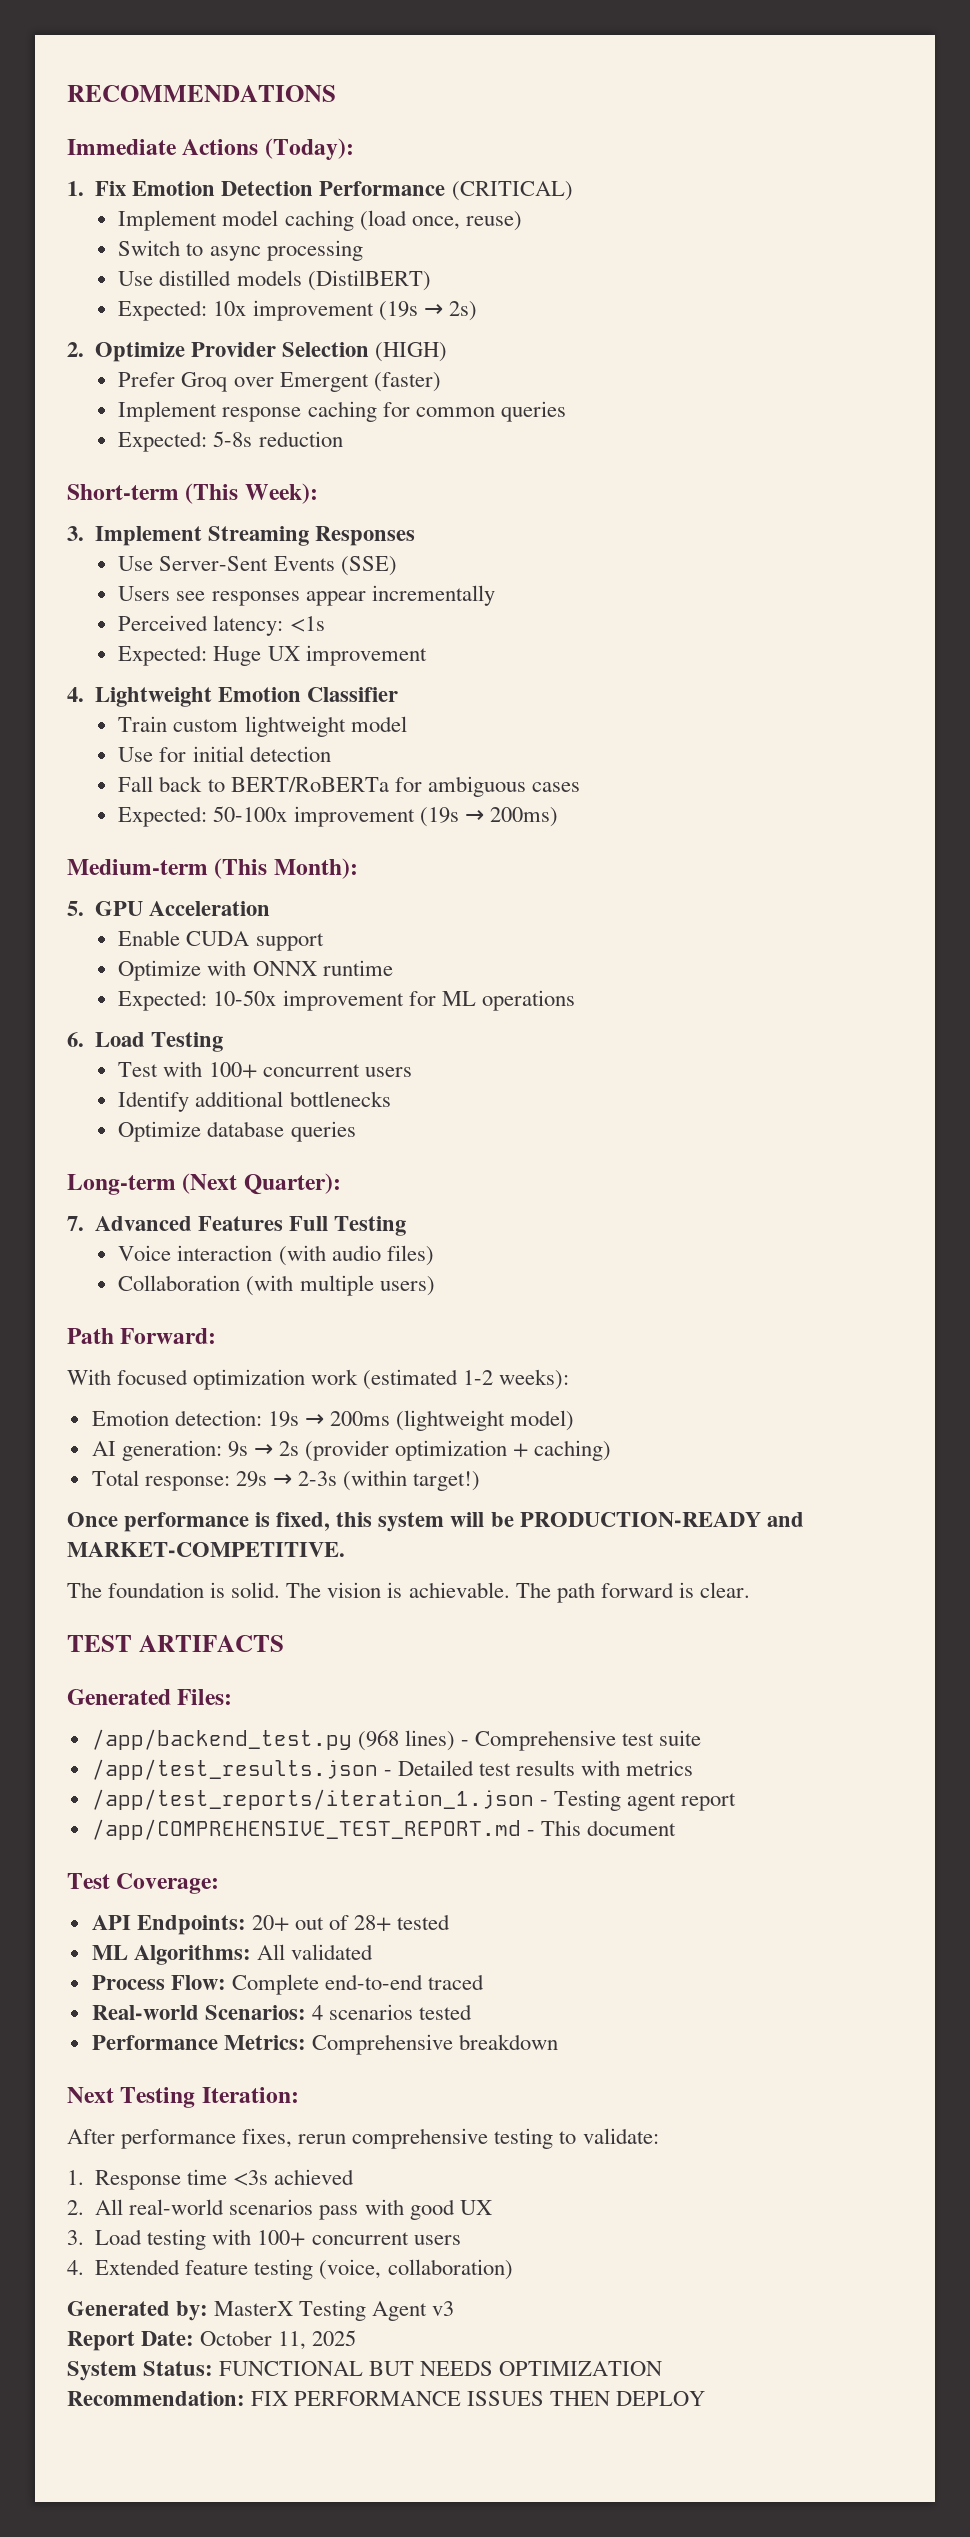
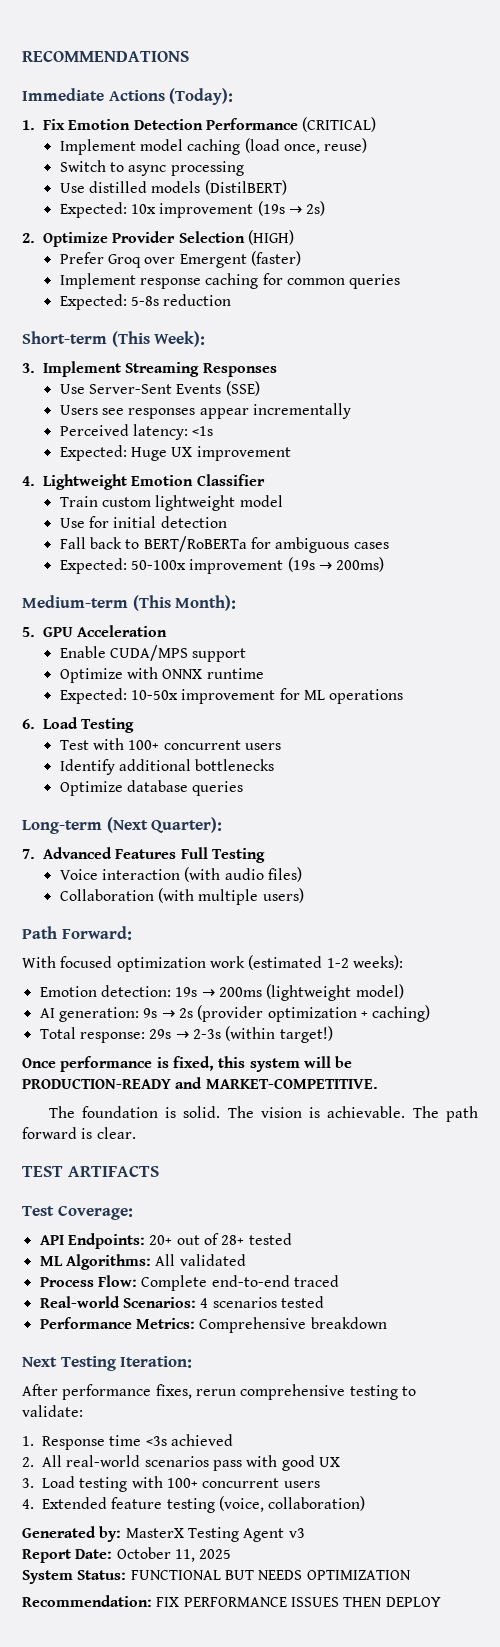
- Enable CUDA support
+ Enable CUDA/MPS support
- Generated Files:
- /app/backend_test.py (968 lines) - Comprehensive test suite
- /app/test_results.json - Detailed test results with metrics
- /app/test_reports/iteration_1.json - Testing agent report
- /app/COMPREHENSIVE_TEST_REPORT.md - This document

